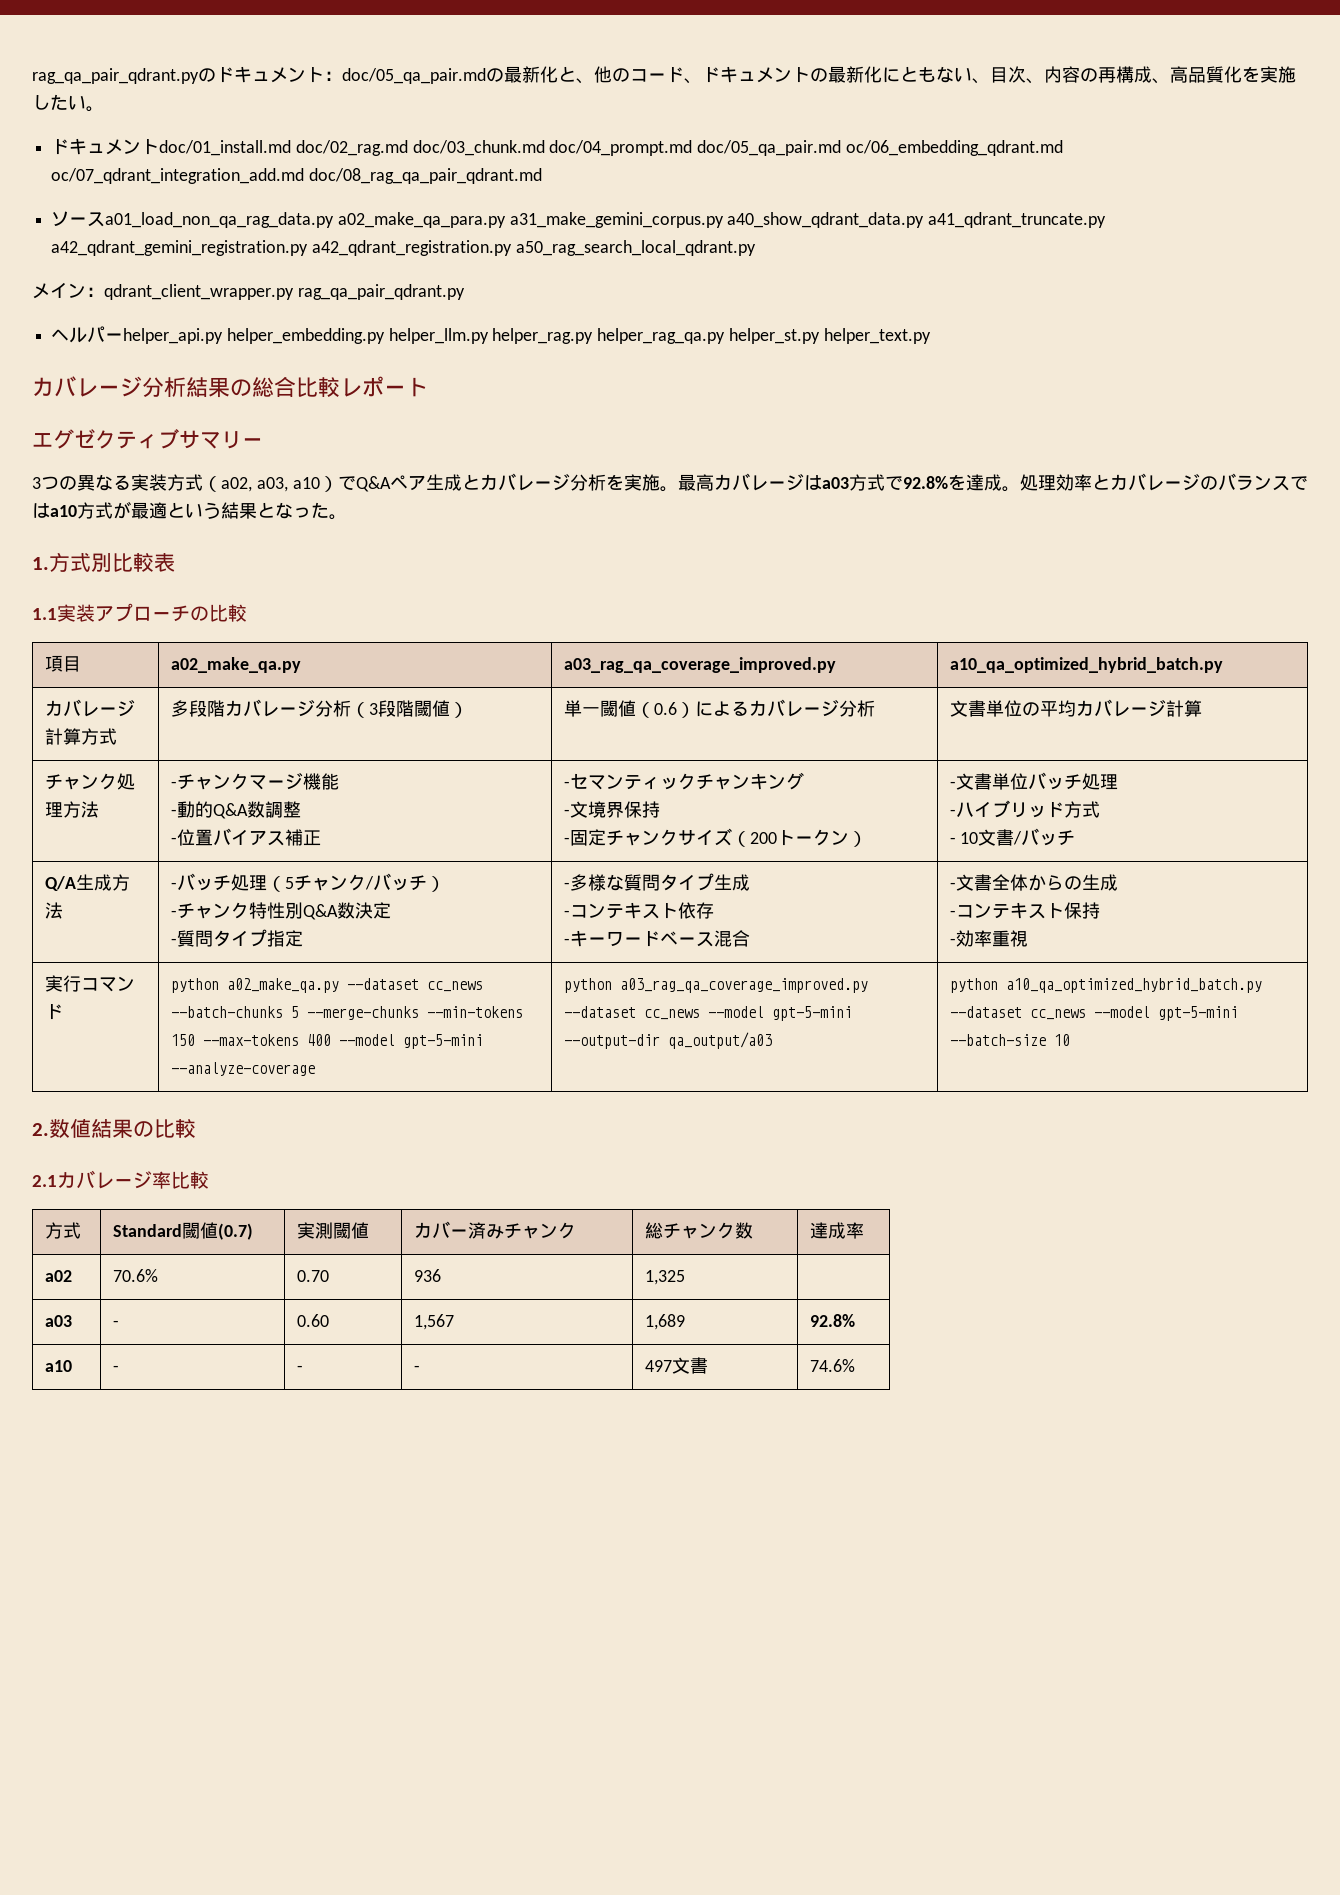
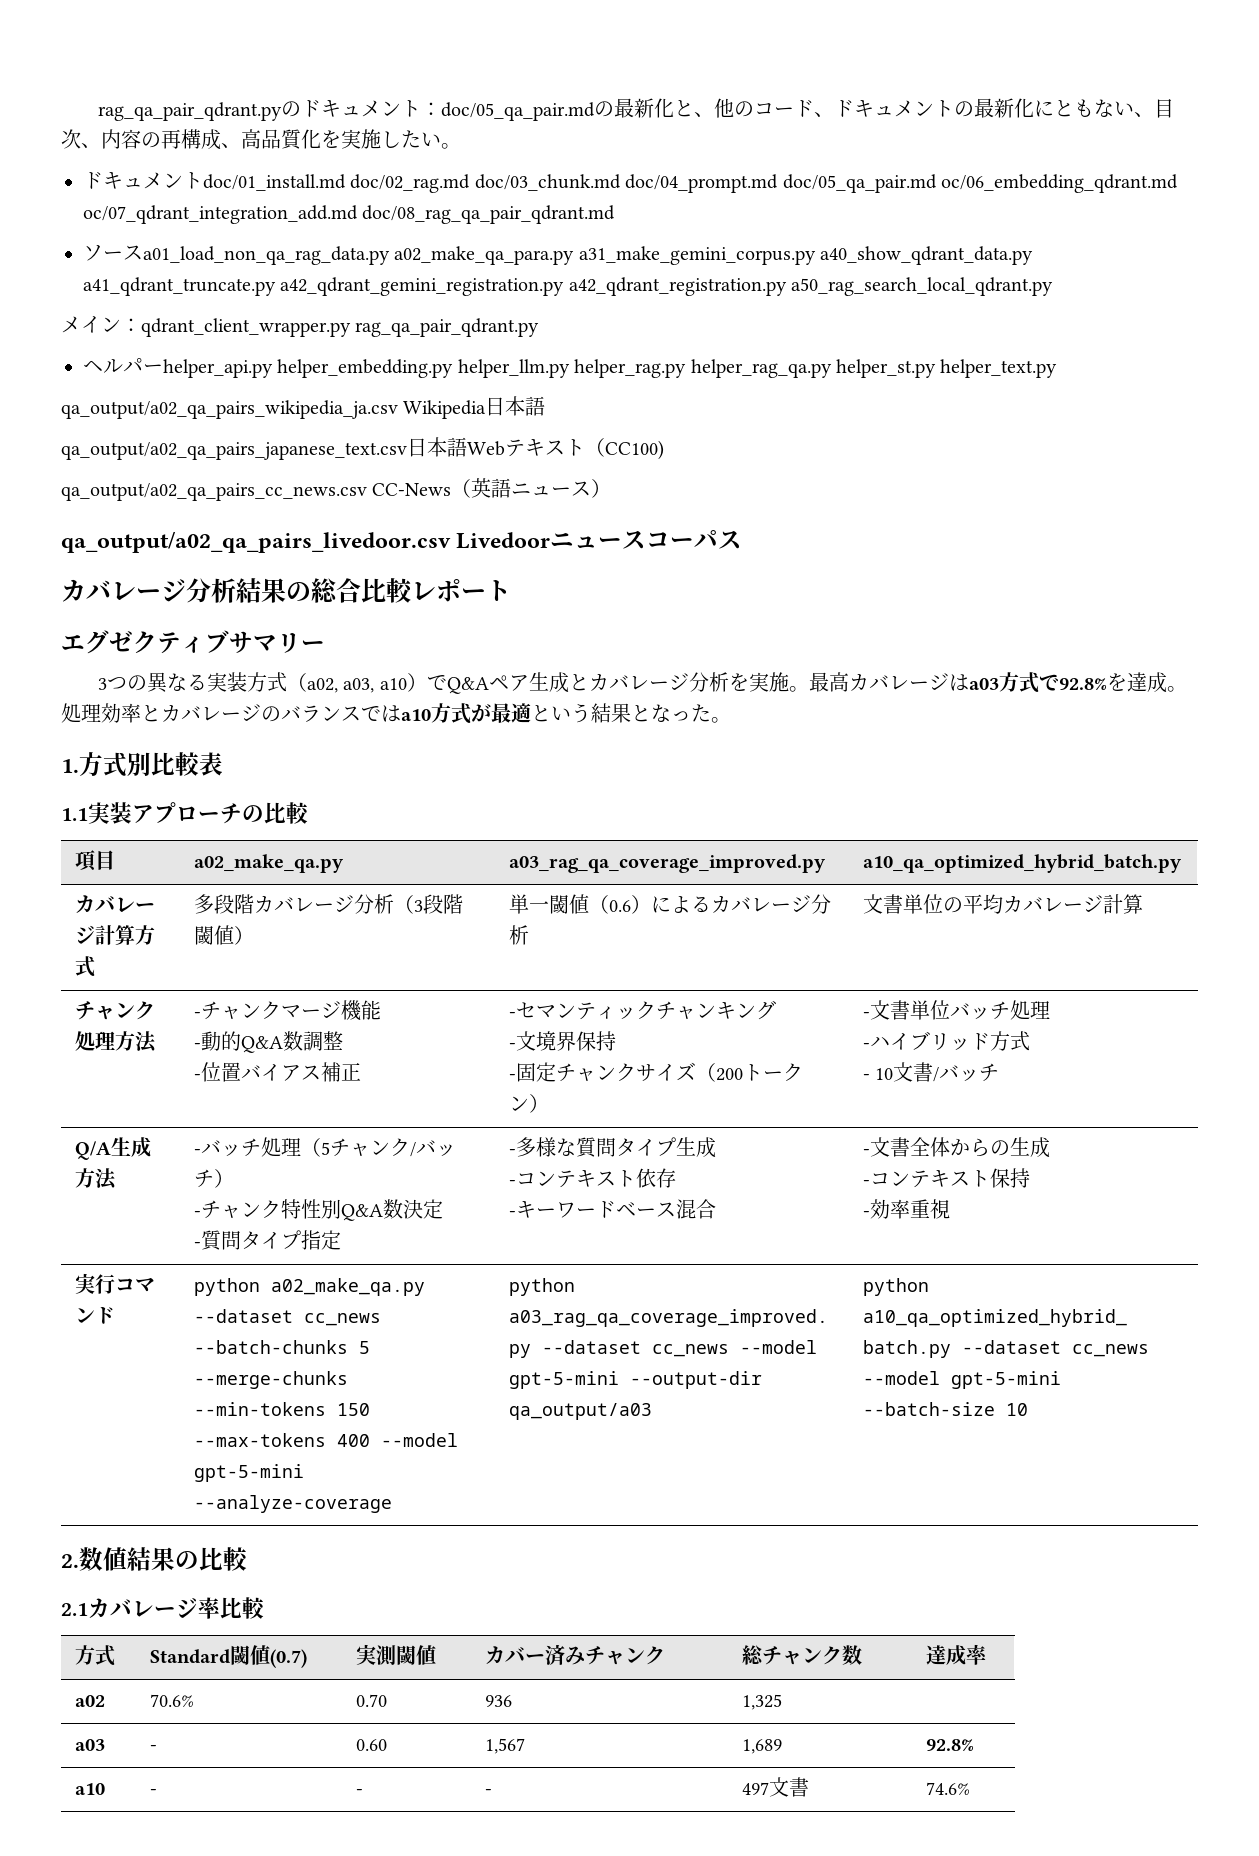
+ qa_output/a02_qa_pairs_wikipedia_ja.csv Wikipedia日本語
+ qa_output/a02_qa_pairs_japanese_text.csv日本語Webテキスト（CC100)
+ qa_output/a02_qa_pairs_cc_news.csv CC-News（英語ニュース）
+ qa_output/a02_qa_pairs_livedoor.csv Livedoorニュースコーパス

